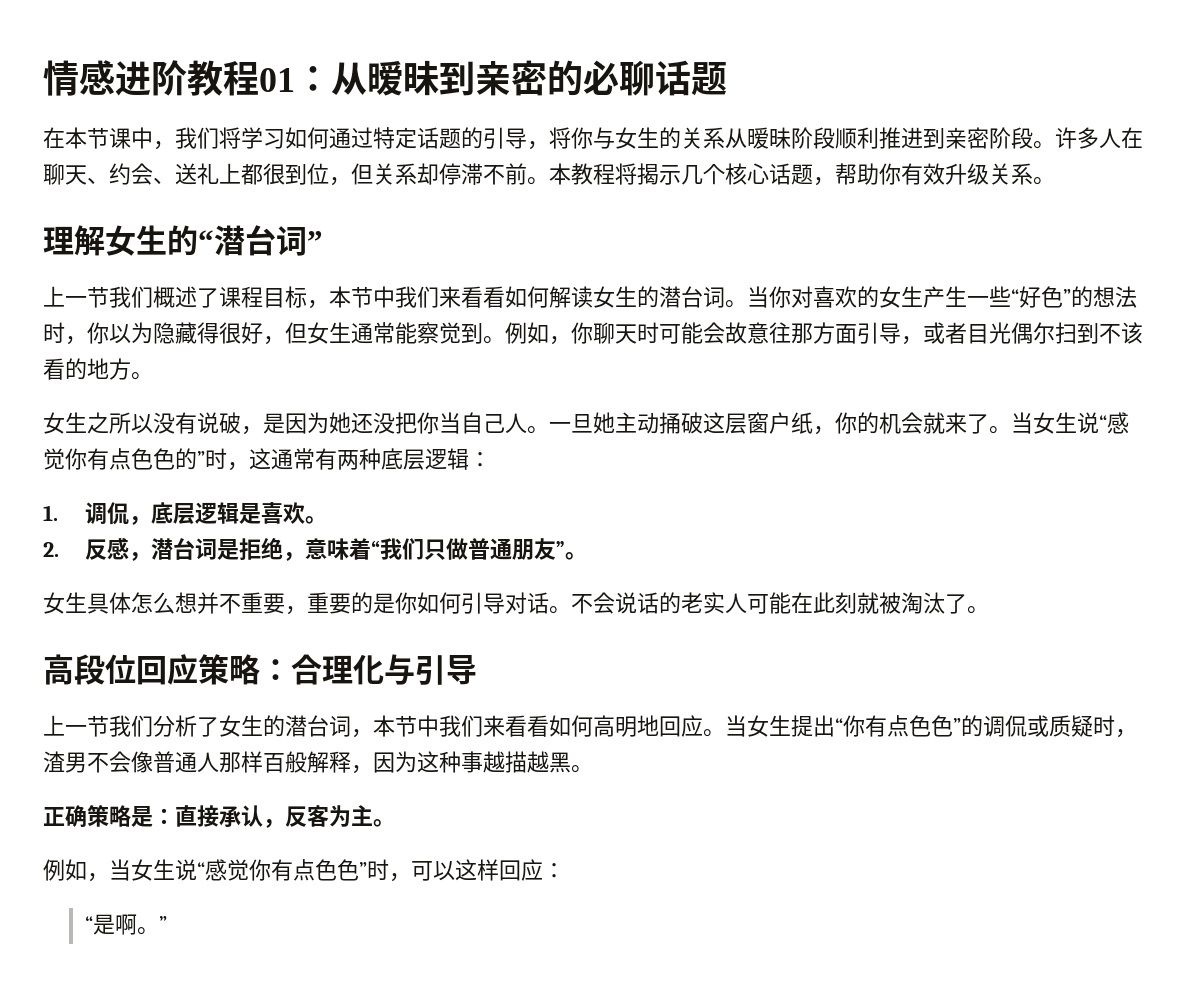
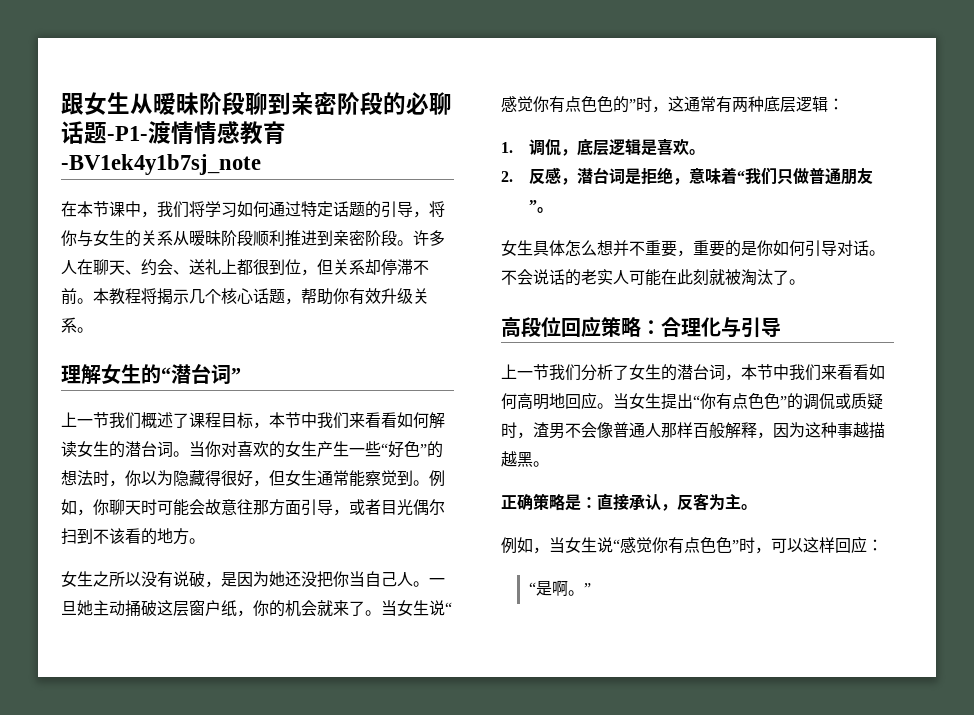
- 情感进阶教程01：从暧昧到亲密的必聊话题
+ 跟女生从暧昧阶段聊到亲密阶段的必聊话题-P1-渡情情感教育-BV1ek4y1b7sj_note

